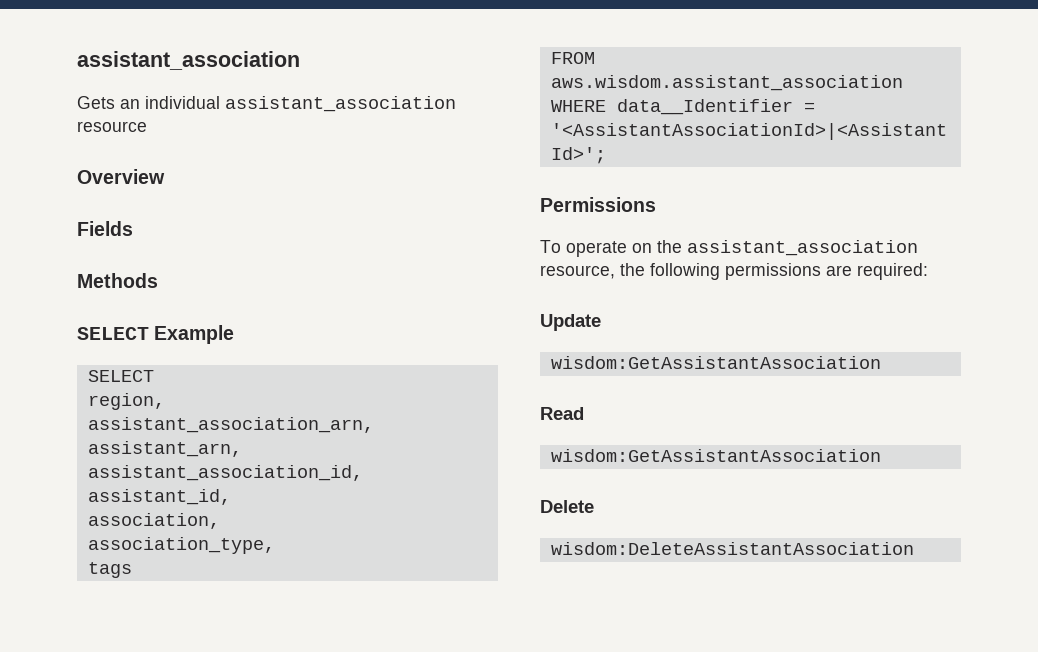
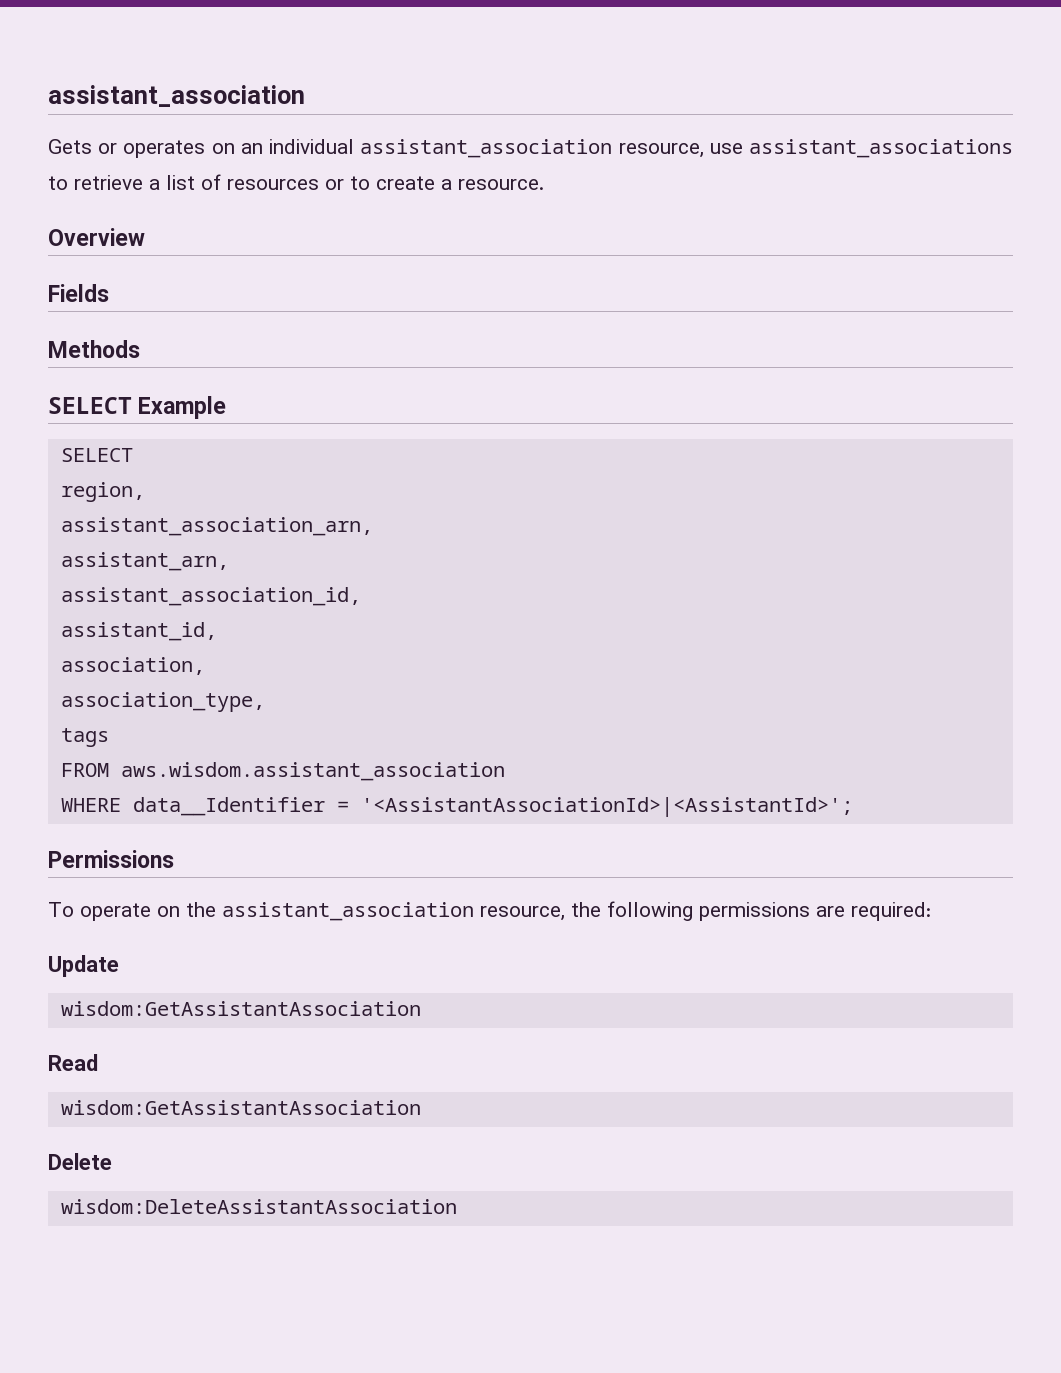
- Gets an individual assistant_association resource
+ Gets or operates on an individual assistant_association resource, use assistant_associations to retrieve a list of resources or to create a resource.

